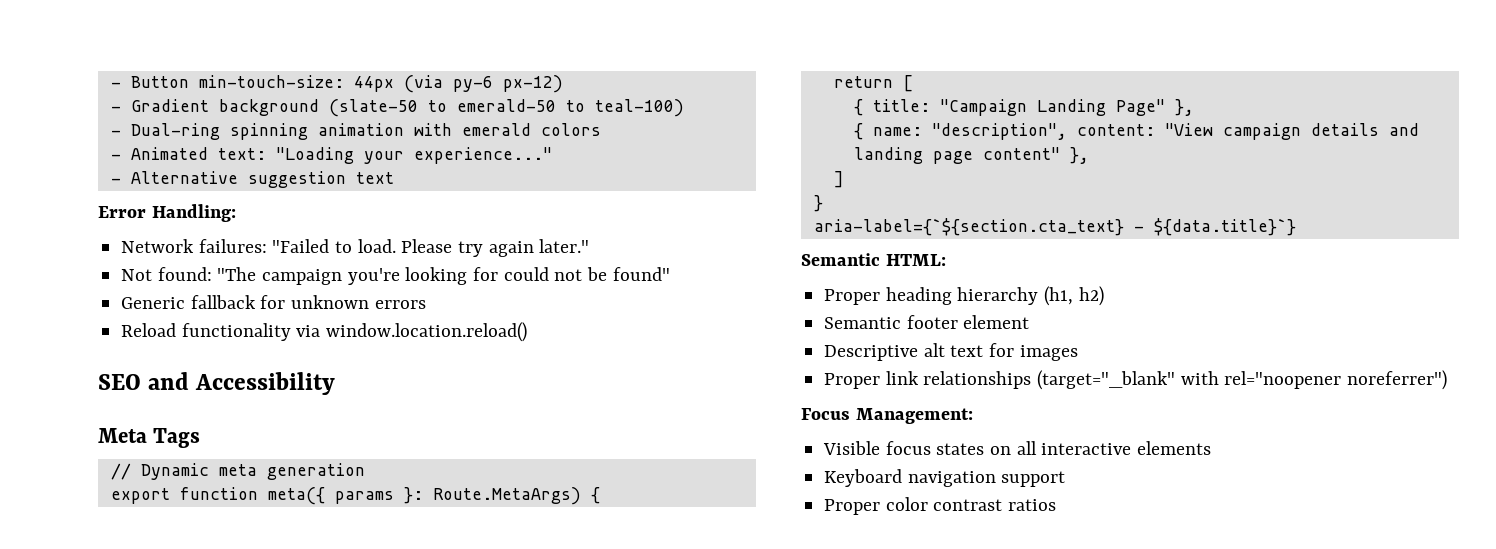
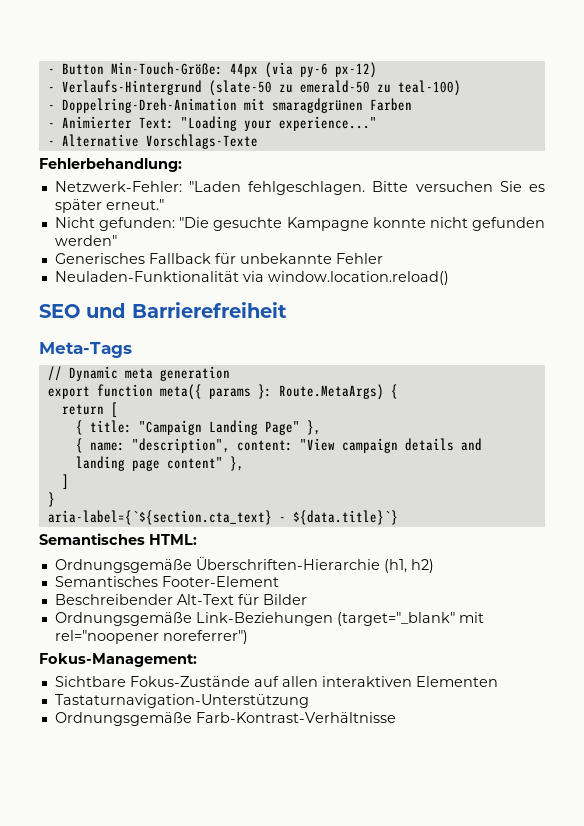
- - Button min-touch-size: 44px (via py-6 px-12)
+ - Button Min-Touch-Größe: 44px (via py-6 px-12)
- - Gradient background (slate-50 to emerald-50 to teal-100)
- - Dual-ring spinning animation with emerald colors
- - Animated text: "Loading your experience..."
+ - Verlaufs-Hintergrund (slate-50 zu emerald-50 zu teal-100)
+ - Doppelring-Dreh-Animation mit smaragdgrünen Farben
+ - Animierter Text: "Loading your experience..."
- - Alternative suggestion text
- Error Handling:
- Network failures: "Failed to load. Please try again later."
- Not found: "The campaign you're looking for could not be found"
- Generic fallback for unknown errors
- Reload functionality via window.location.reload()
+ - Alternative Vorschlags-Texte
+ Fehlerbehandlung:
+ Netzwerk-Fehler: "Laden fehlgeschlagen. Bitte versuchen Sie es später erneut."
+ Nicht gefunden: "Die gesuchte Kampagne konnte nicht gefunden werden"
+ Generisches Fallback für unbekannte Fehler
+ Neuladen-Funktionalität via window.location.reload()
- SEO and Accessibility
- Meta Tags
+ SEO und Barrierefreiheit
+ Meta-Tags
- Semantic HTML:
+ Semantisches HTML:
- Proper heading hierarchy (h1, h2)
+ Ordnungsgemäße Überschriften-Hierarchie (h1, h2)
- Semantic footer element
- Descriptive alt text for images
- Proper link relationships (target="_blank" with rel="noopener noreferrer")
- Focus Management:
- Visible focus states on all interactive elements
- Keyboard navigation support
- Proper color contrast ratios
+ Semantisches Footer-Element
+ Beschreibender Alt-Text für Bilder
+ Ordnungsgemäße Link-Beziehungen (target="_blank" mit rel="noopener noreferrer")
+ Fokus-Management:
+ Sichtbare Fokus-Zustände auf allen interaktiven Elementen
+ Tastaturnavigation-Unterstützung
+ Ordnungsgemäße Farb-Kontrast-Verhältnisse

